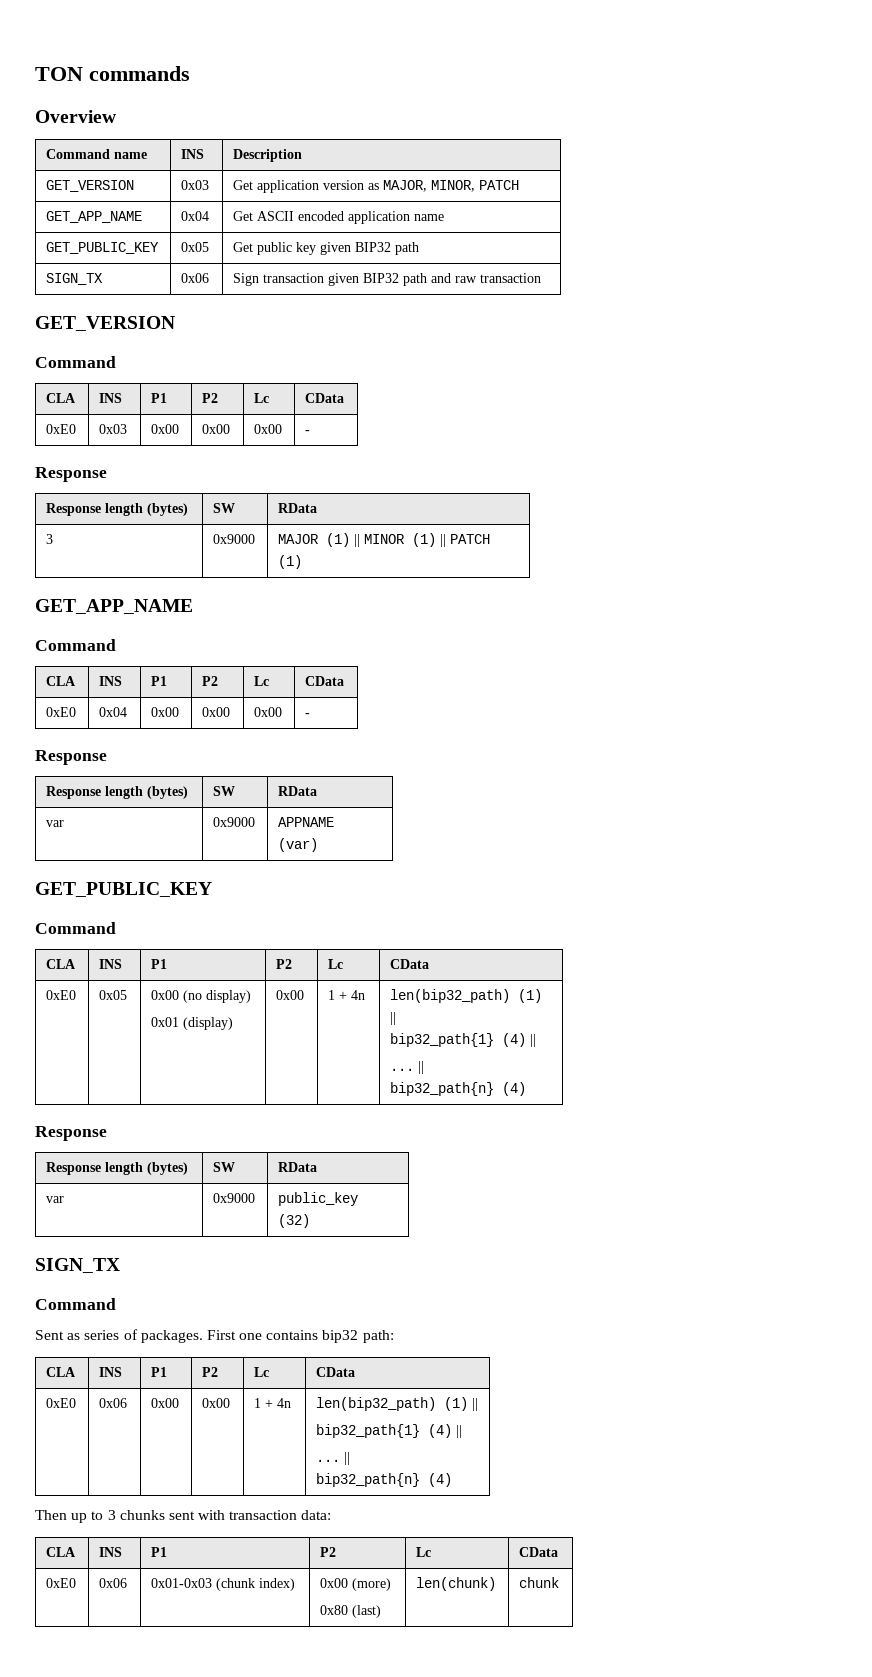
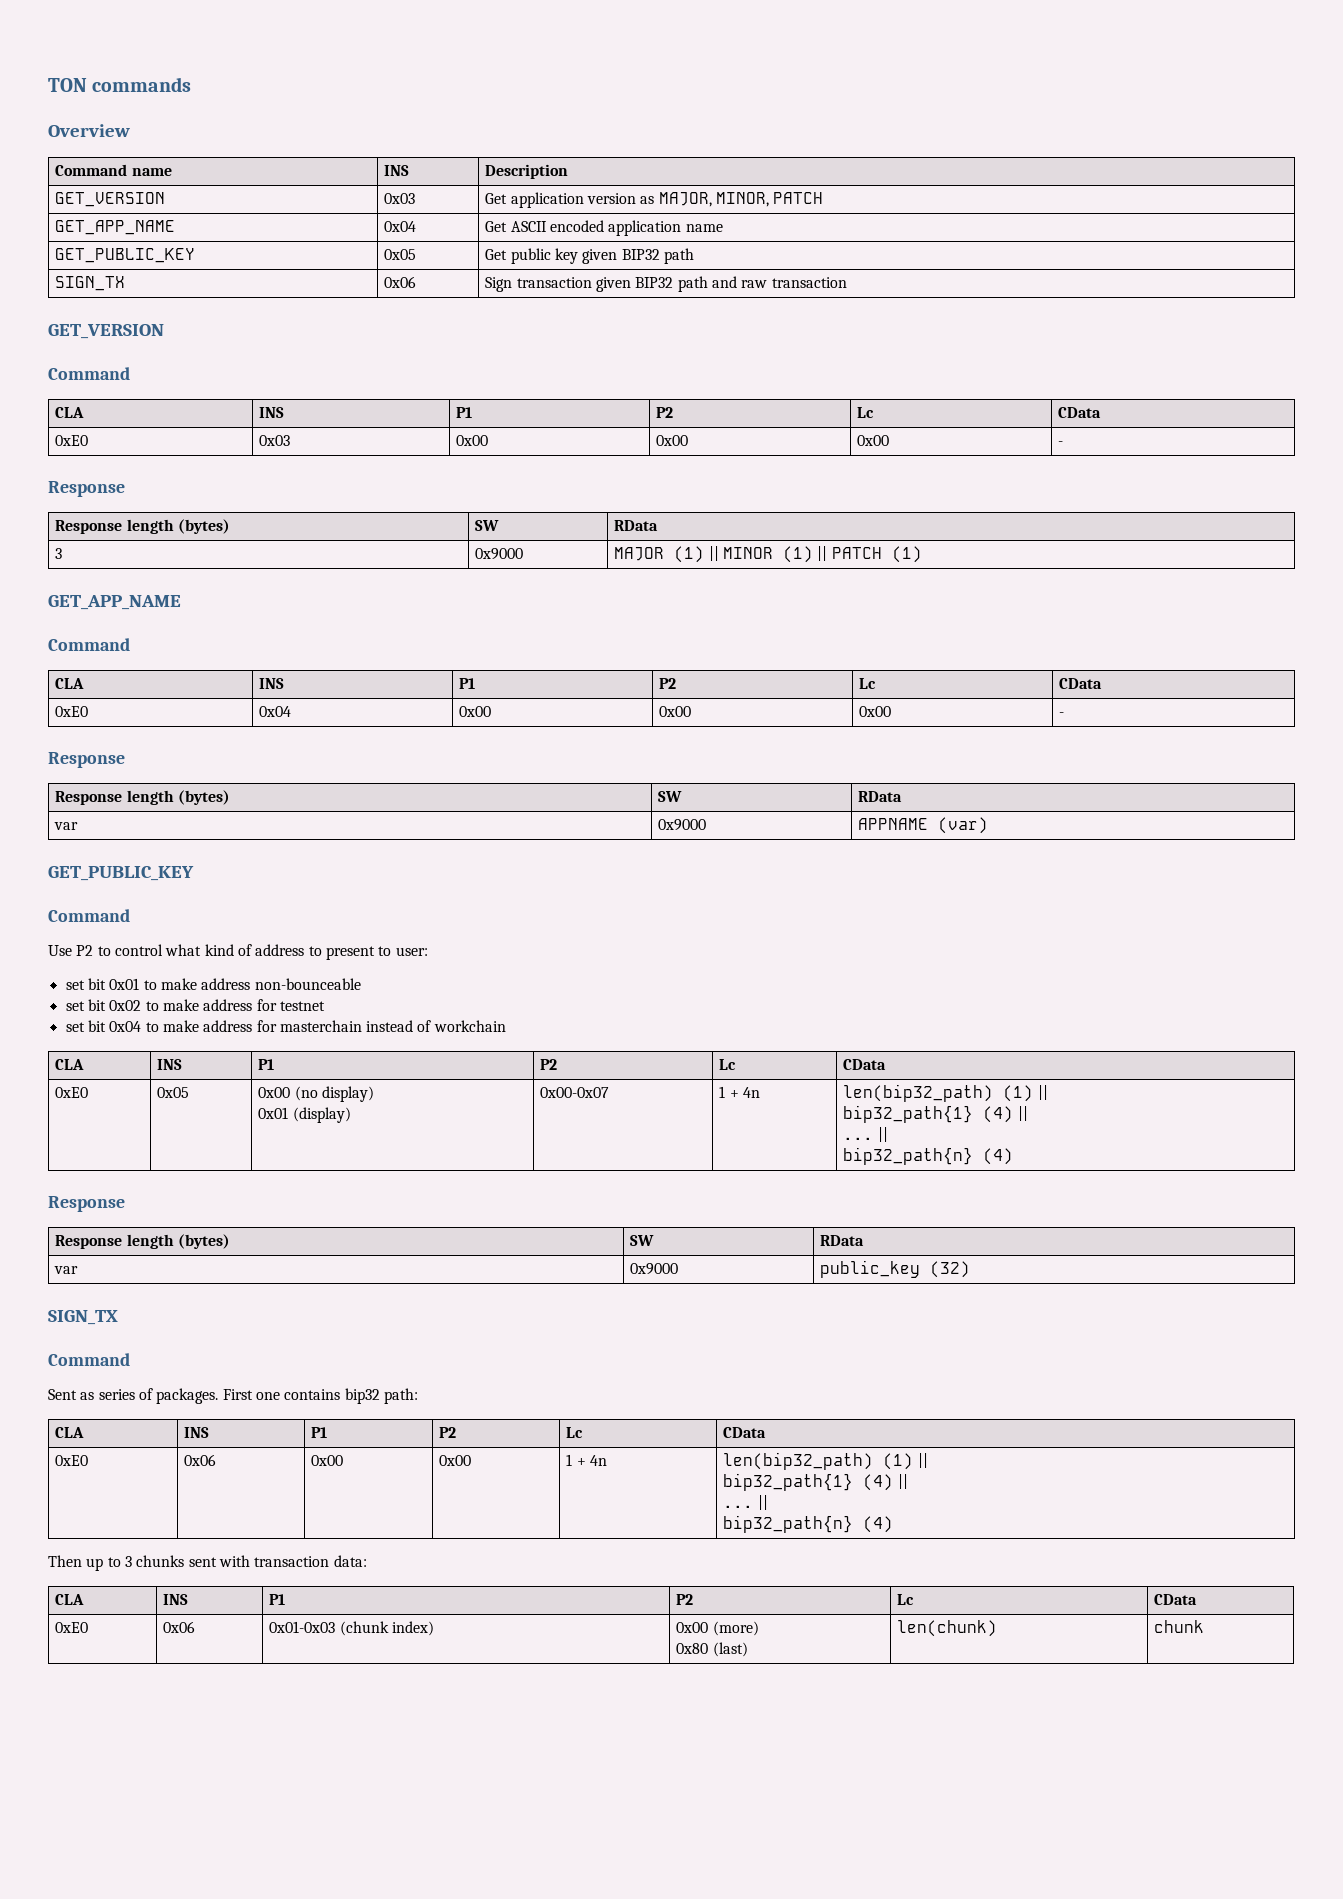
+ Use P2 to control what kind of address to present to user:
+ set bit 0x01 to make address non-bounceable
+ set bit 0x02 to make address for testnet
+ set bit 0x04 to make address for masterchain instead of workchain
  0xE0 | 0x05 | 0x00 (no display)
- 0x01 (display) | 0x00 | 1 + 4n | len(bip32_path) (1) ||
+ 0x01 (display) | 0x00-0x07 | 1 + 4n | len(bip32_path) (1) ||

